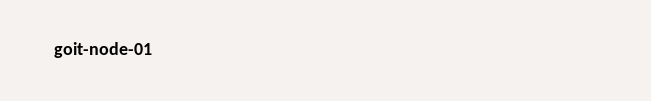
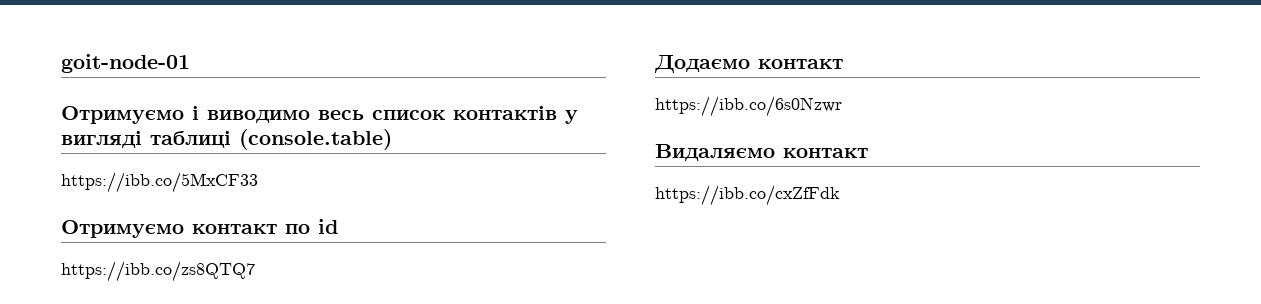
+ Отримуємо і виводимо весь список контактів у вигляді таблиці (console.table)
+ https://ibb.co/5MxCF33
+ Отримуємо контакт по id
+ https://ibb.co/zs8QTQ7
+ Додаємо контакт
+ https://ibb.co/6s0Nzwr
+ Видаляємо контакт
+ https://ibb.co/cxZfFdk

